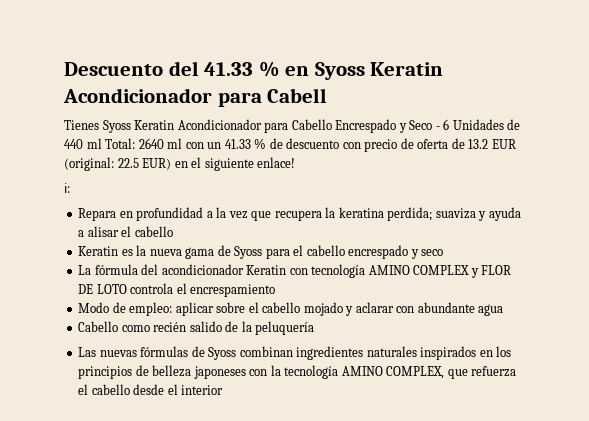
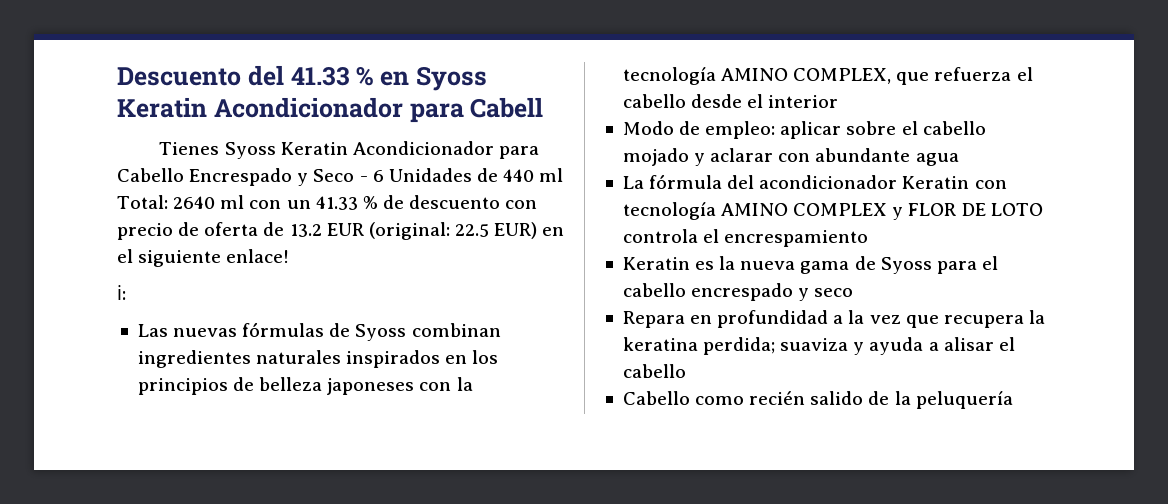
- Repara en profundidad a la vez que recupera la keratina perdida; suaviza y ayuda a alisar el cabello
- Keratin es la nueva gama de Syoss para el cabello encrespado y seco
- La fórmula del acondicionador Keratin con tecnología AMINO COMPLEX y FLOR DE LOTO controla el encrespamiento
- Modo de empleo: aplicar sobre el cabello mojado y aclarar con abundante agua
- Cabello como recién salido de la peluquería
+ Modo de empleo: aplicar sobre el cabello mojado y aclarar con abundante agua
+ La fórmula del acondicionador Keratin con tecnología AMINO COMPLEX y FLOR DE LOTO controla el encrespamiento
+ Keratin es la nueva gama de Syoss para el cabello encrespado y seco
+ Repara en profundidad a la vez que recupera la keratina perdida; suaviza y ayuda a alisar el cabello
+ Cabello como recién salido de la peluquería

